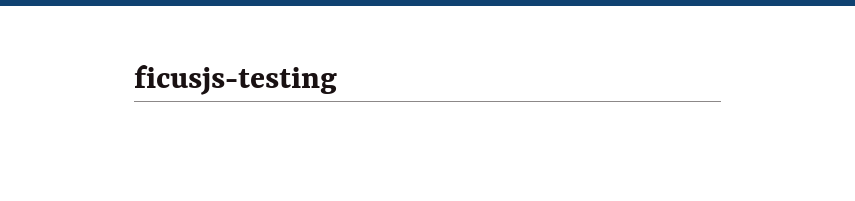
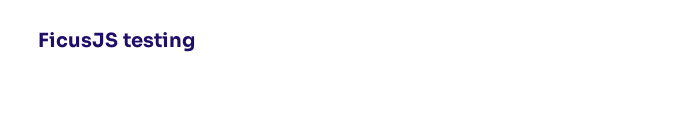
- ficusjs-testing
+ FicusJS testing

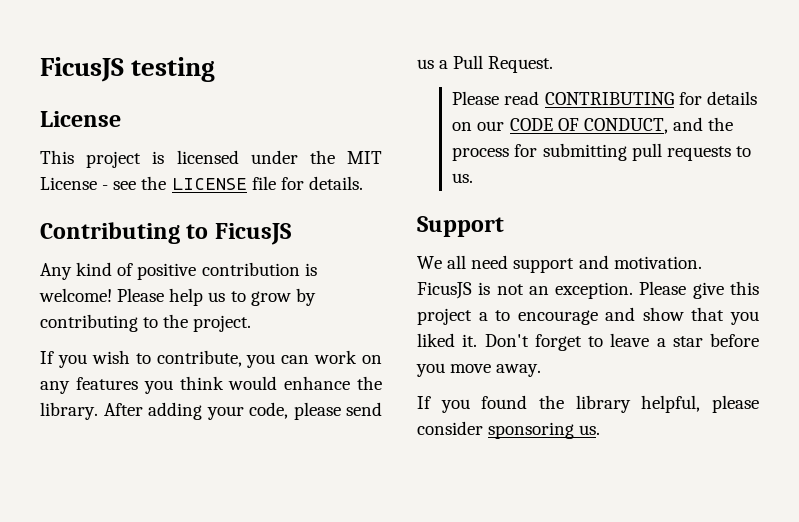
  FicusJS testing
+ License
+ This project is licensed under the MIT License - see the LICENSE file for details.
+ Contributing to FicusJS
+ Any kind of positive contribution is welcome! Please help us to grow by contributing to the project.
+ If you wish to contribute, you can work on any features you think would enhance the library. After adding your code, please send us a Pull Request.
+ Please read CONTRIBUTING for details on our CODE OF CONDUCT, and the process for submitting pull requests to us.
+ Support
+ We all need support and motivation. FicusJS is not an exception. Please give this project a to encourage and show that you liked it. Don't forget to leave a star before you move away.
+ If you found the library helpful, please consider sponsoring us.

